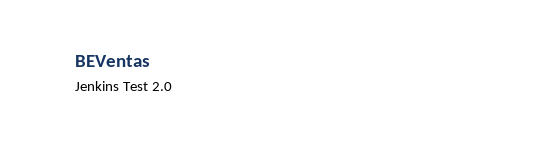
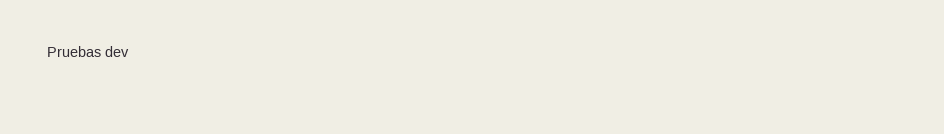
- BEVentas
- Jenkins Test 2.0
+ Pruebas dev

